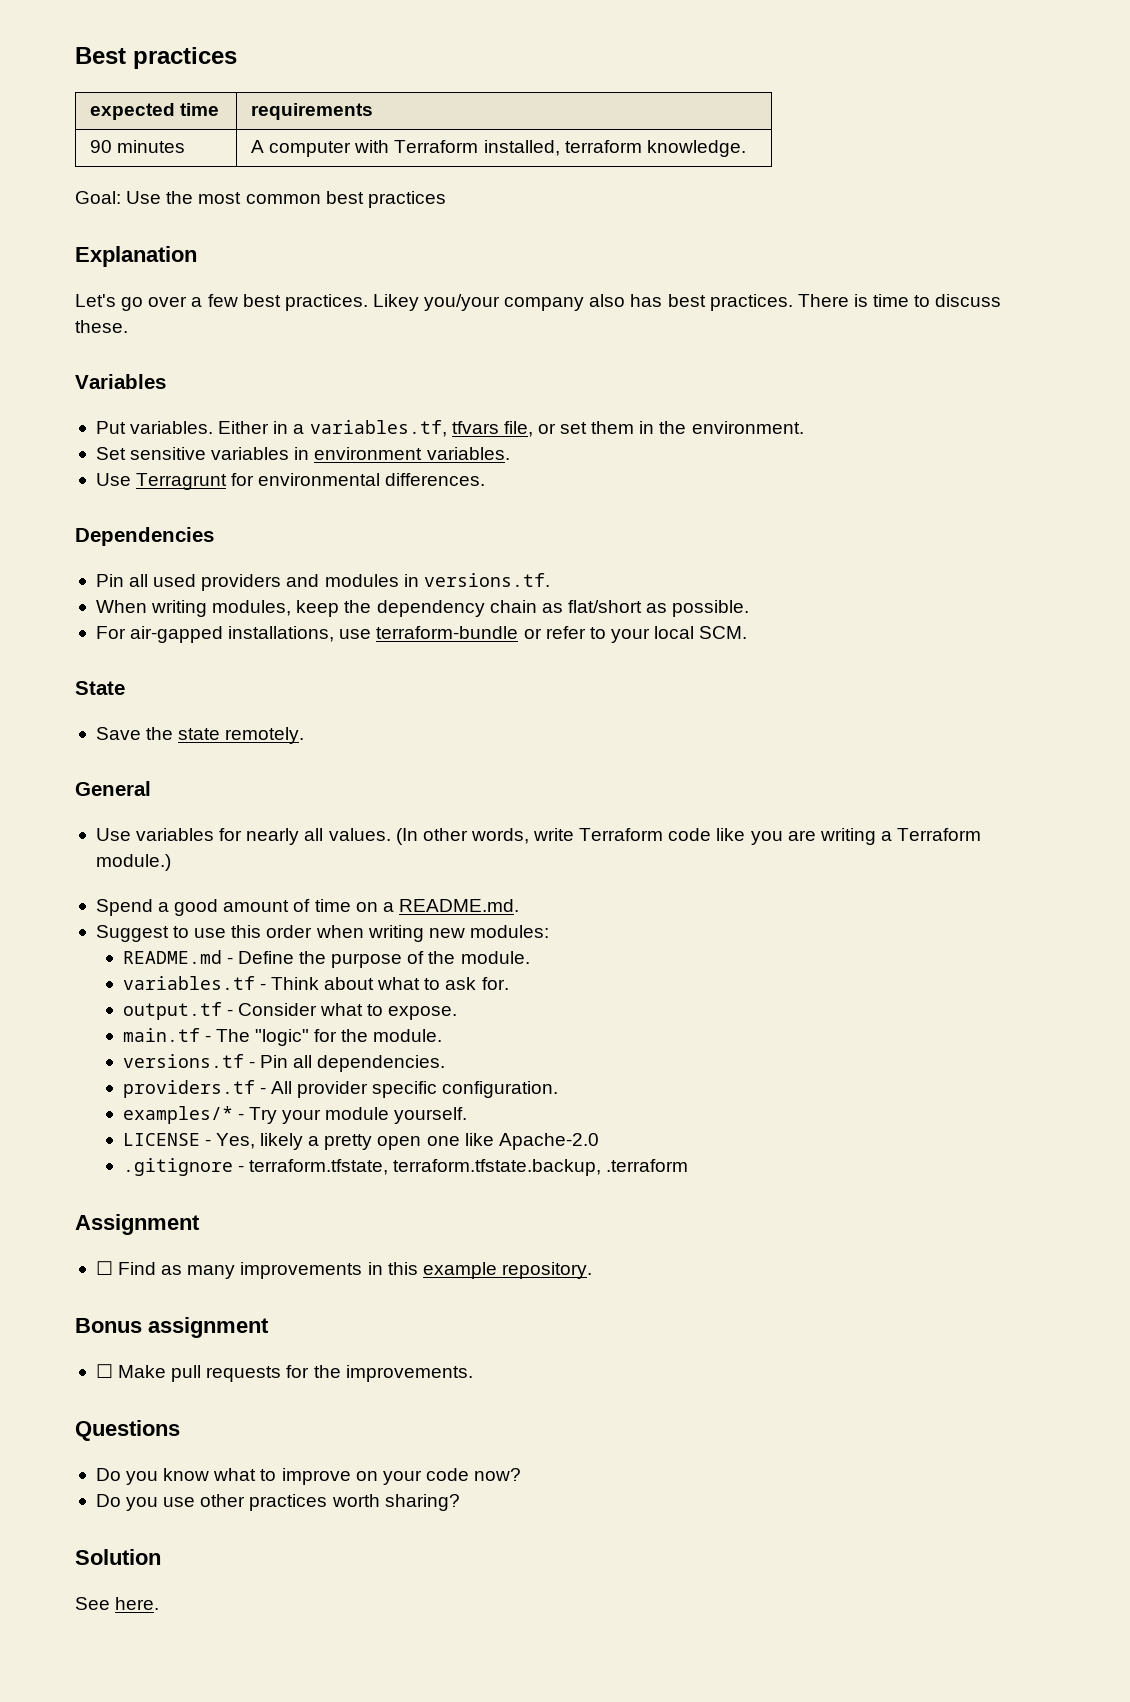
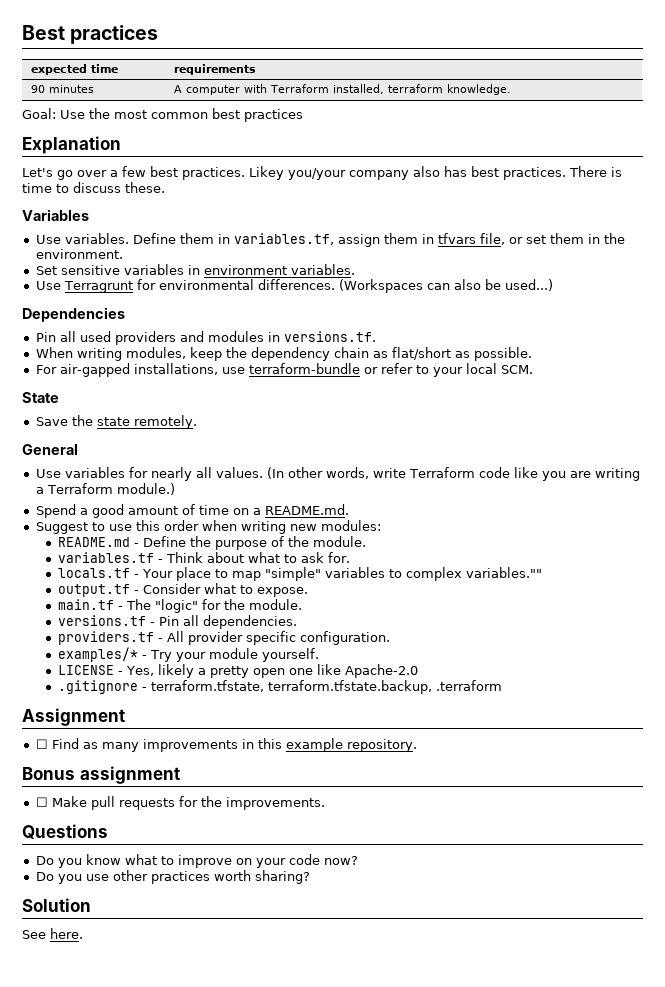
- Put variables. Either in a variables.tf, tfvars file, or set them in the environment.
+ Use variables. Define them in variables.tf, assign them in tfvars file, or set them in the environment.
+ (Workspaces can also be used...)
+ locals.tf - Your place to map "simple" variables to complex variables.""

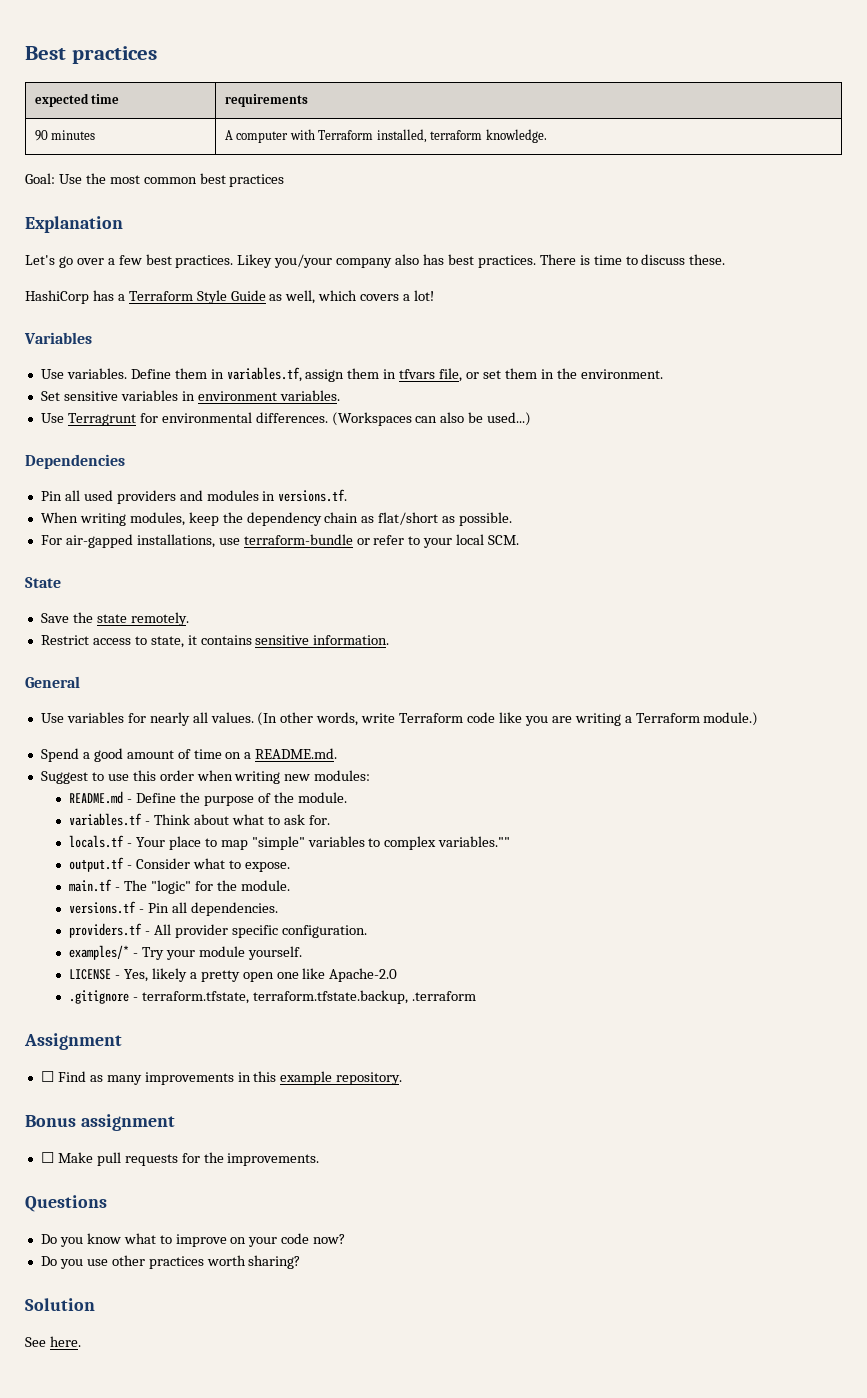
+ HashiCorp has a Terraform Style Guide as well, which covers a lot!
+ Restrict access to state, it contains sensitive information.

